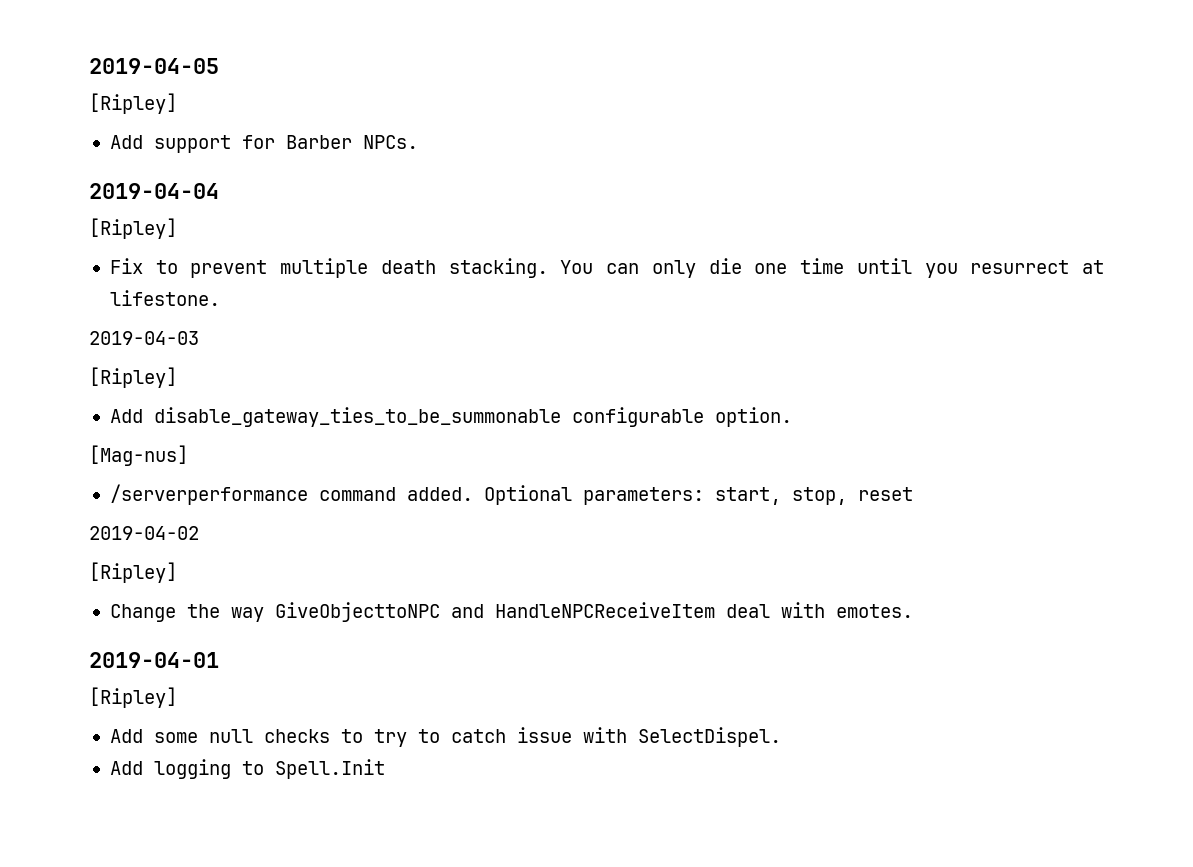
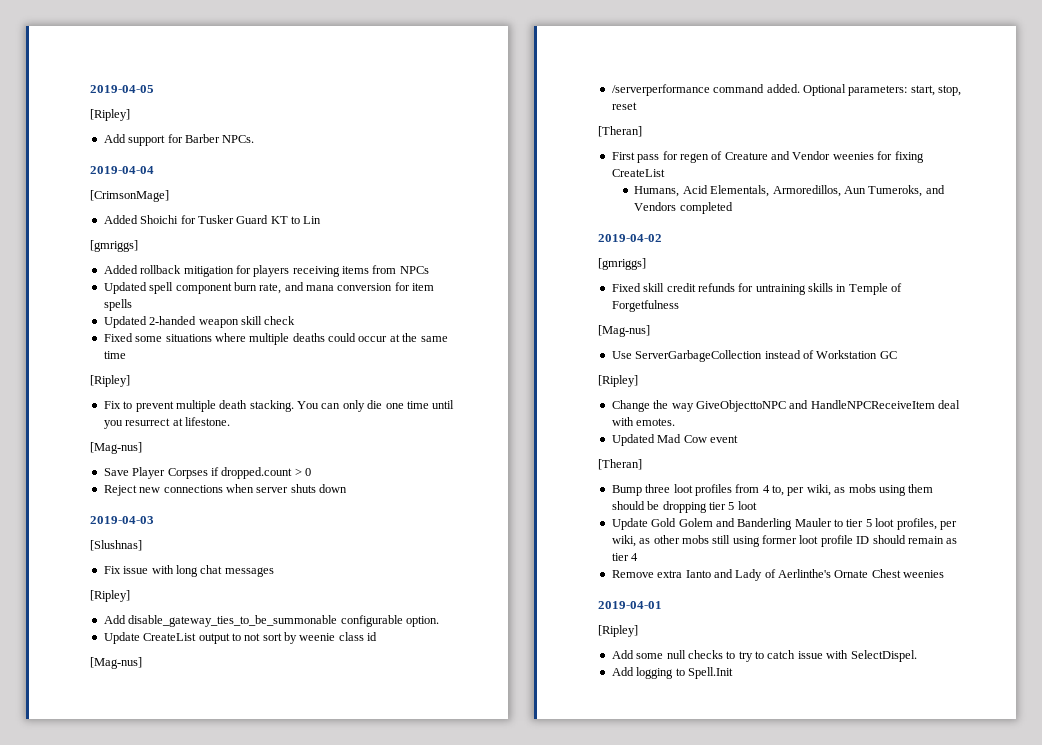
+ [CrimsonMage]
+ Added Shoichi for Tusker Guard KT to Lin
+ [gmriggs]
+ Added rollback mitigation for players receiving items from NPCs
+ Updated spell component burn rate, and mana conversion for item spells
+ Updated 2-handed weapon skill check
+ Fixed some situations where multiple deaths could occur at the same time
  You can only die one time until you resurrect at lifestone.
+ [Mag-nus]
+ Save Player Corpses if dropped.count > 0
+ Reject new connections when server shuts down
  2019-04-03
+ [Slushnas]
+ Fix issue with long chat messages
+ Update CreateList output to not sort by weenie class id
  Optional parameters: start, stop, reset
+ [Theran]
+ First pass for regen of Creature and Vendor weenies for fixing CreateList
+ Humans, Acid Elementals, Armoredillos, Aun Tumeroks, and Vendors completed
  2019-04-02
+ [gmriggs]
+ Fixed skill credit refunds for untraining skills in Temple of Forgetfulness
+ [Mag-nus]
+ Use ServerGarbageCollection instead of Workstation GC
+ Updated Mad Cow event
+ [Theran]
+ Bump three loot profiles from 4 to, per wiki, as mobs using them should be dropping tier 5 loot
+ Update Gold Golem and Banderling Mauler to tier 5 loot profiles, per wiki, as other mobs still using former loot profile ID should remain as tier 4
+ Remove extra Ianto and Lady of Aerlinthe's Ornate Chest weenies

